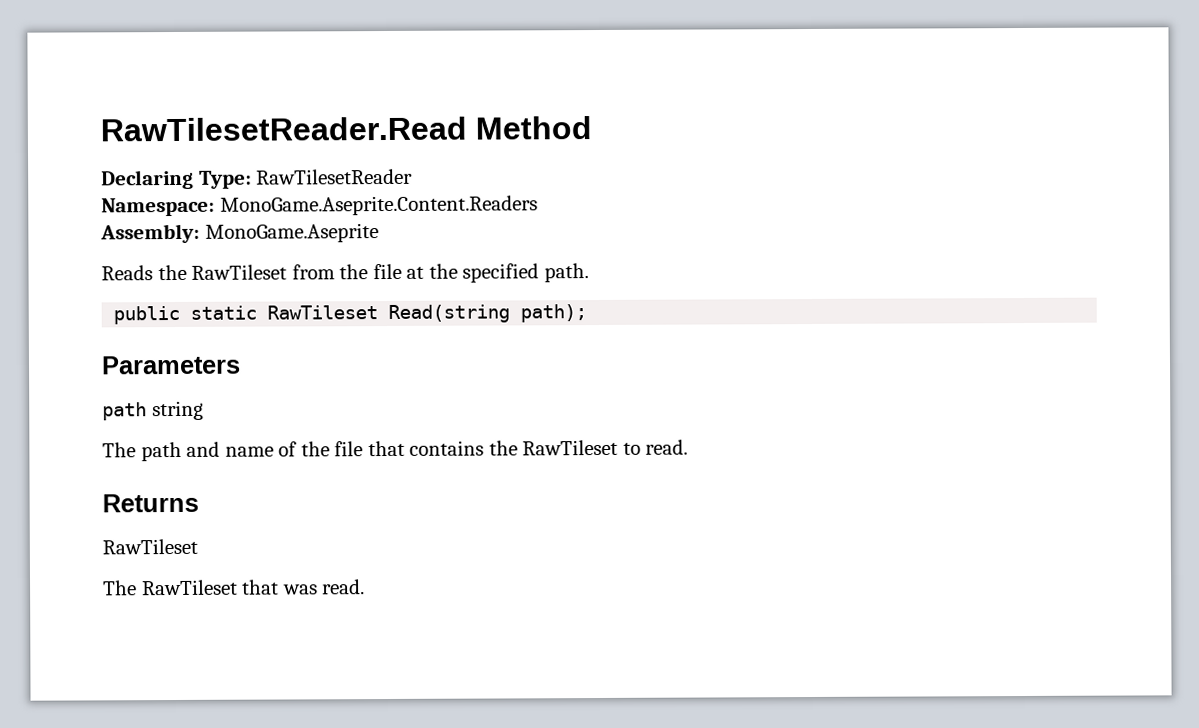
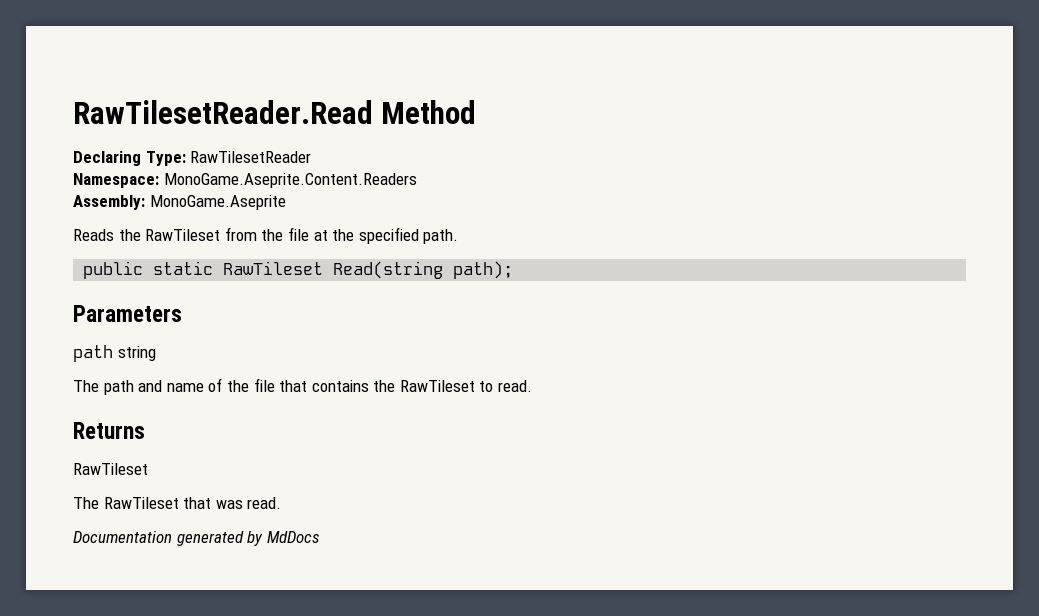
+ Documentation generated by MdDocs

